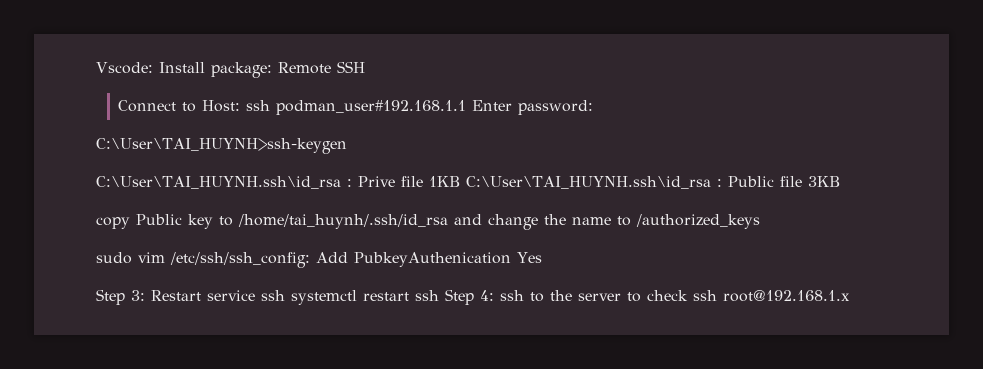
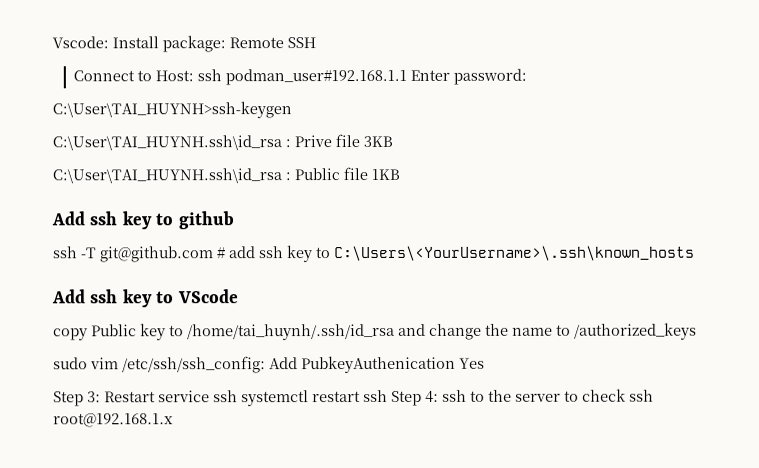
- C:\User\TAI_HUYNH.ssh\id_rsa : Prive file 1KB C:\User\TAI_HUYNH.ssh\id_rsa : Public file 3KB
+ C:\User\TAI_HUYNH.ssh\id_rsa : Prive file 3KB
+ C:\User\TAI_HUYNH.ssh\id_rsa : Public file 1KB
+ Add ssh key to github
+ ssh -T git@github.com # add ssh key to C:\Users\<YourUsername>\.ssh\known_hosts
+ Add ssh key to VScode

